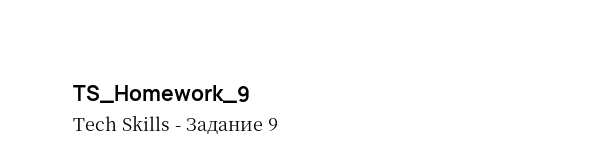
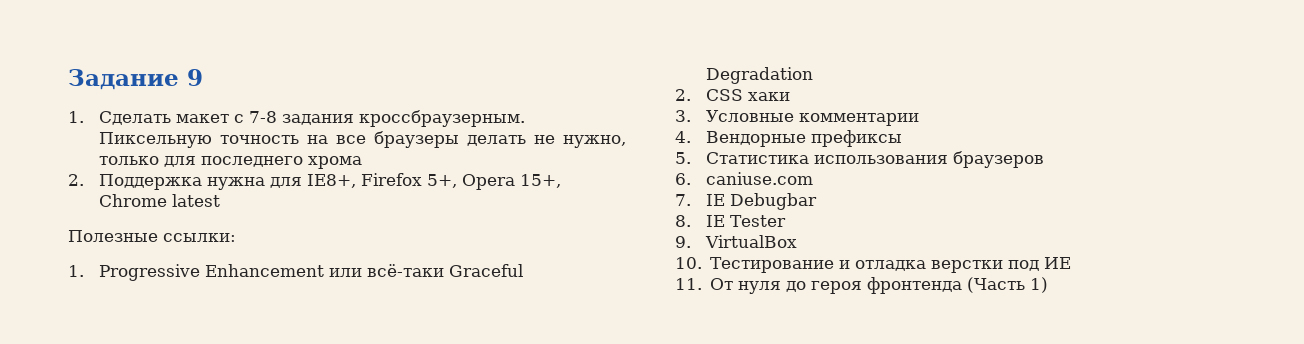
- TS_Homework_9
- Tech Skills - Задание 9
+ Задание 9
+ 1. Сделать макет с 7-8 задания кроссбраузерным. Пиксельную точность на все браузеры делать не нужно, только для последнего хрома
+ 2. Поддержка нужна для IE8+, Firefox 5+, Opera 15+, Chrome latest
+ Полезные ссылки:
+ 1. Progressive Enhancement или всё-таки Graceful Degradation
+ 2. CSS хаки
+ 3. Условные комментарии
+ 4. Вендорные префиксы
+ 5. Статистика использования браузеров
+ 6. caniuse.com
+ 7. IE Debugbar
+ 8. IE Tester
+ 9. VirtualBox
+ 10. Тестирование и отладка верстки под ИЕ
+ 11. От нуля до героя фронтенда (Часть 1)

